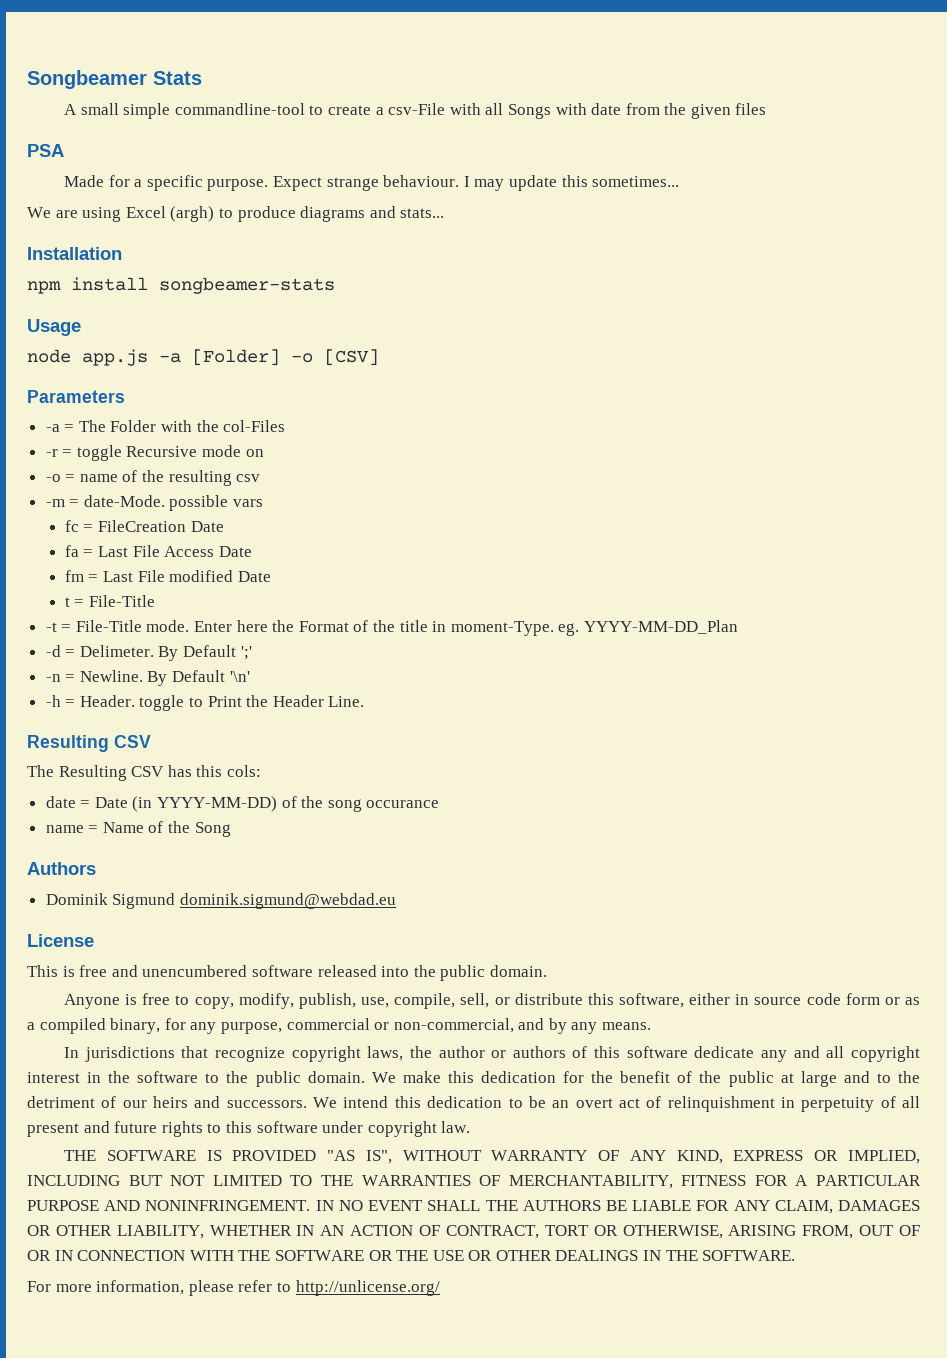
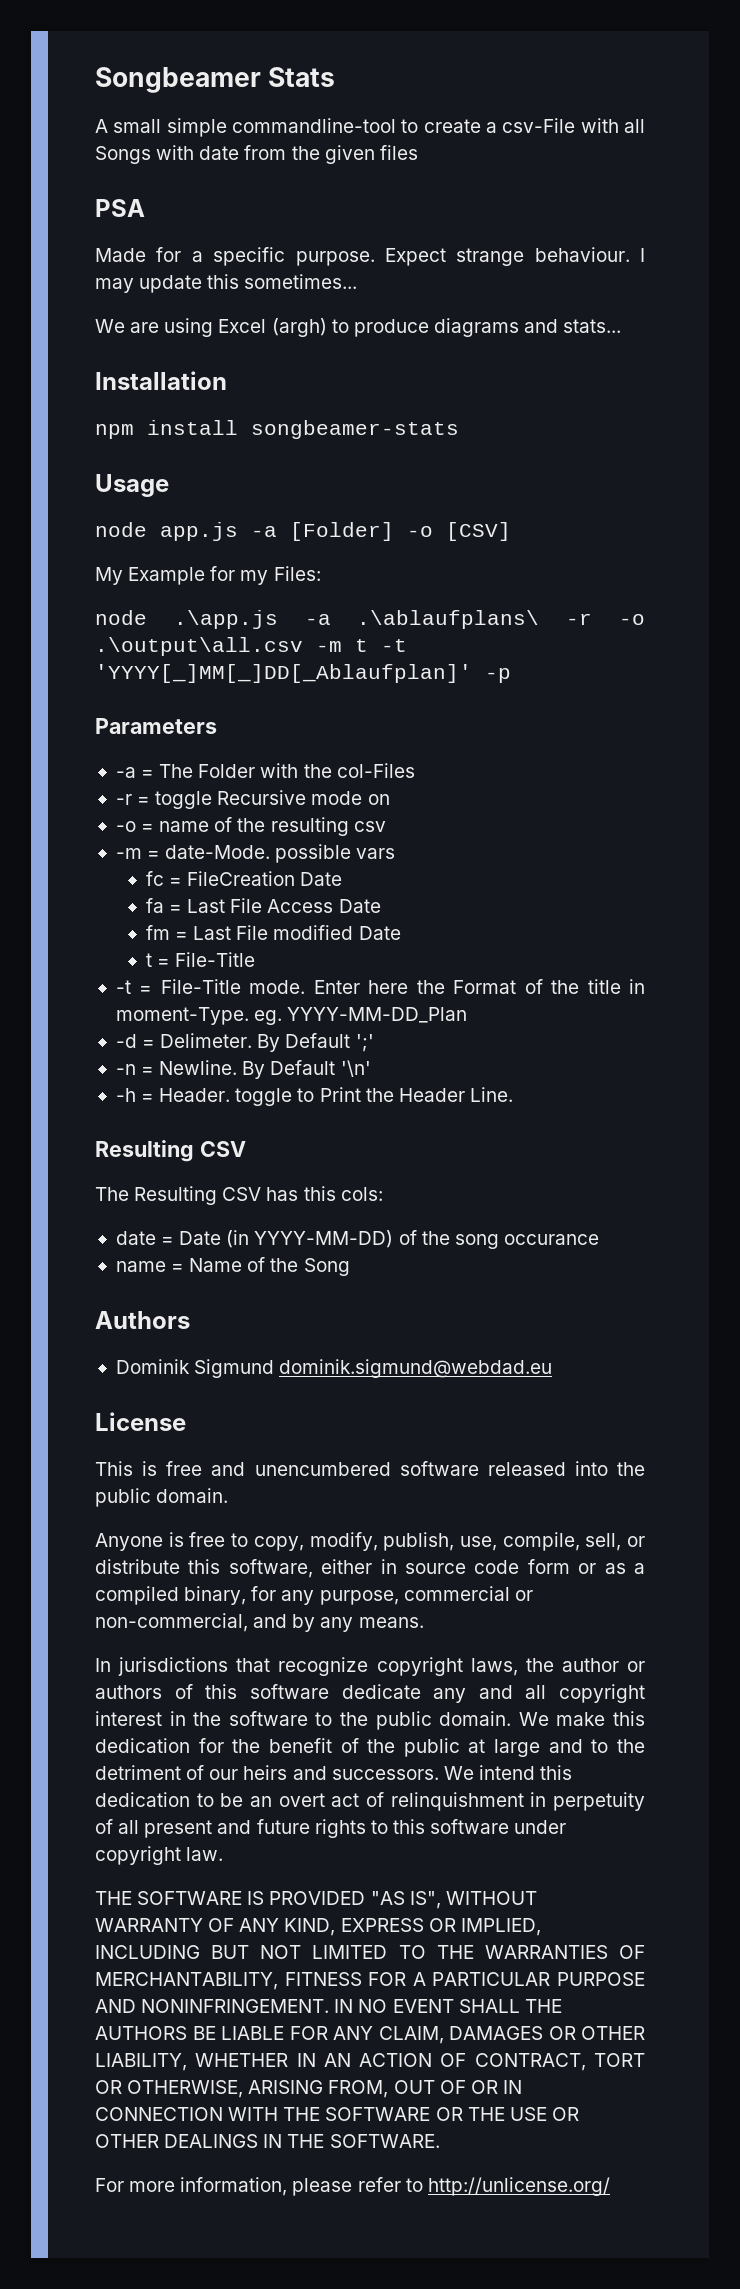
+ My Example for my Files:
+ node .\app.js -a .\ablaufplans\ -r -o .\output\all.csv -m t -t 'YYYY[_]MM[_]DD[_Ablaufplan]' -p

